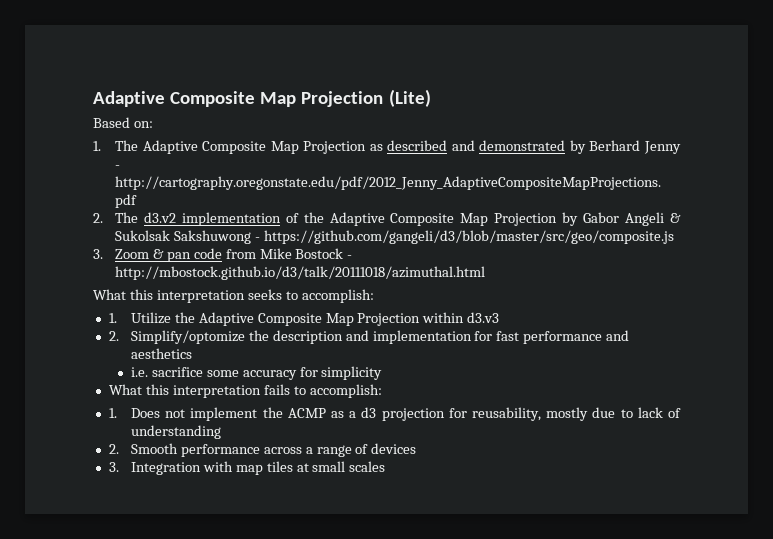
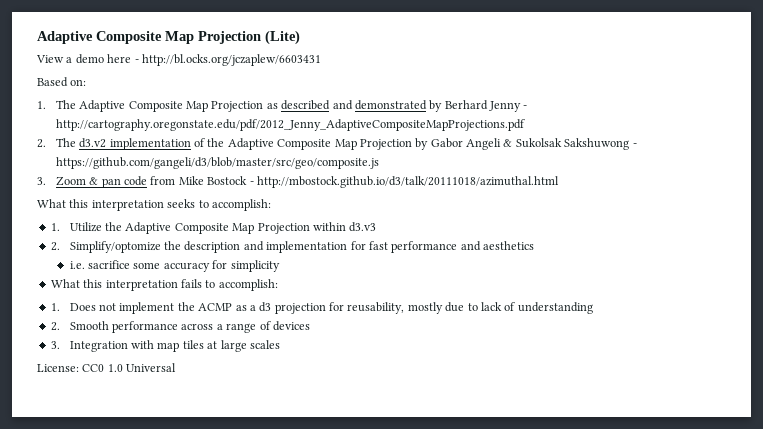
+ View a demo here - http://bl.ocks.org/jczaplew/6603431
- 3. Integration with map tiles at small scales
+ 3. Integration with map tiles at large scales
+ License: CC0 1.0 Universal

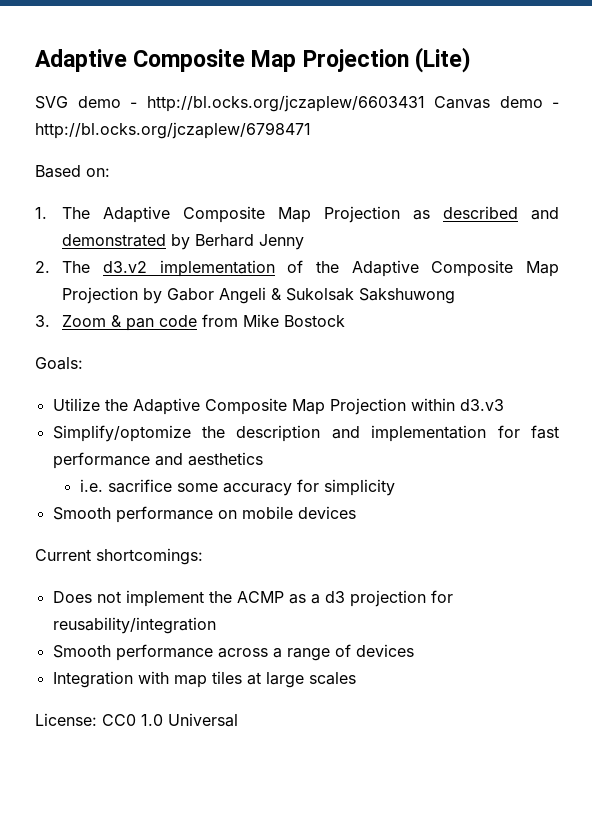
- View a demo here - http://bl.ocks.org/jczaplew/6603431
+ SVG demo - http://bl.ocks.org/jczaplew/6603431 Canvas demo - http://bl.ocks.org/jczaplew/6798471
- 1. The Adaptive Composite Map Projection as described and demonstrated by Berhard Jenny - http://cartography.oregonstate.edu/pdf/2012_Jenny_AdaptiveCompositeMapProjections.pdf
+ 1. The Adaptive Composite Map Projection as described and demonstrated by Berhard Jenny
- 2. The d3.v2 implementation of the Adaptive Composite Map Projection by Gabor Angeli & Sukolsak Sakshuwong - https://github.com/gangeli/d3/blob/master/src/geo/composite.js
+ 2. The d3.v2 implementation of the Adaptive Composite Map Projection by Gabor Angeli & Sukolsak Sakshuwong
- 3. Zoom & pan code from Mike Bostock - http://mbostock.github.io/d3/talk/20111018/azimuthal.html
- What this interpretation seeks to accomplish:
- 1. Utilize the Adaptive Composite Map Projection within d3.v3
+ 3. Zoom & pan code from Mike Bostock
+ Goals:
+ Utilize the Adaptive Composite Map Projection within d3.v3
- 2. Simplify/optomize the description and implementation for fast performance and aesthetics
+ Simplify/optomize the description and implementation for fast performance and aesthetics
- What this interpretation fails to accomplish:
- 1. Does not implement the ACMP as a d3 projection for reusability, mostly due to lack of understanding
- 2. Smooth performance across a range of devices
+ Smooth performance on mobile devices
+ Current shortcomings:
+ Does not implement the ACMP as a d3 projection for reusability/integration
+ Smooth performance across a range of devices
- 3. Integration with map tiles at large scales
+ Integration with map tiles at large scales

